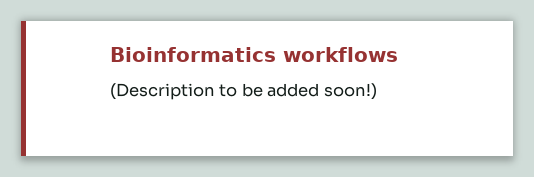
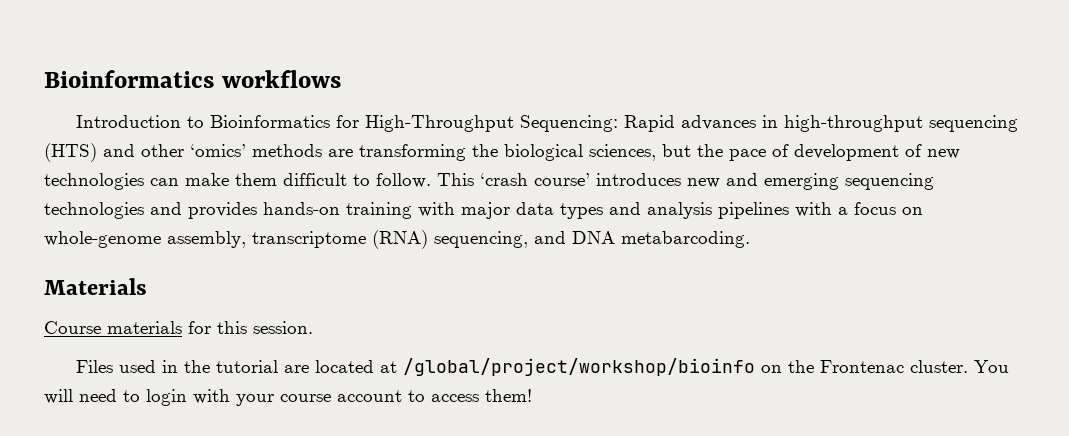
- (Description to be added soon!)
+ Introduction to Bioinformatics for High-Throughput Sequencing: Rapid advances in high-throughput sequencing (HTS) and other ‘omics’ methods are transforming the biological sciences, but the pace of development of new technologies can make them difficult to follow. This ‘crash course’ introduces new and emerging sequencing technologies and provides hands-on training with major data types and analysis pipelines with a focus on whole-genome assembly, transcriptome (RNA) sequencing, and DNA metabarcoding.
+ Materials
+ Course materials for this session.
+ Files used in the tutorial are located at /global/project/workshop/bioinfo on the Frontenac cluster. You will need to login with your course account to access them!

